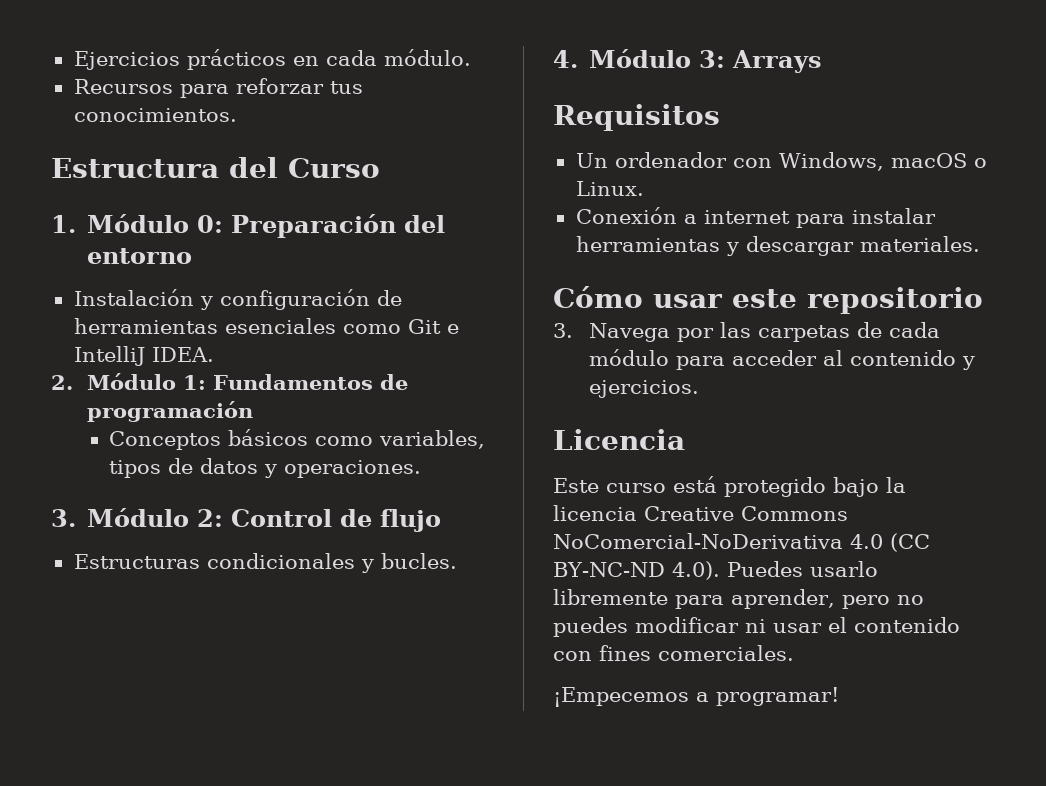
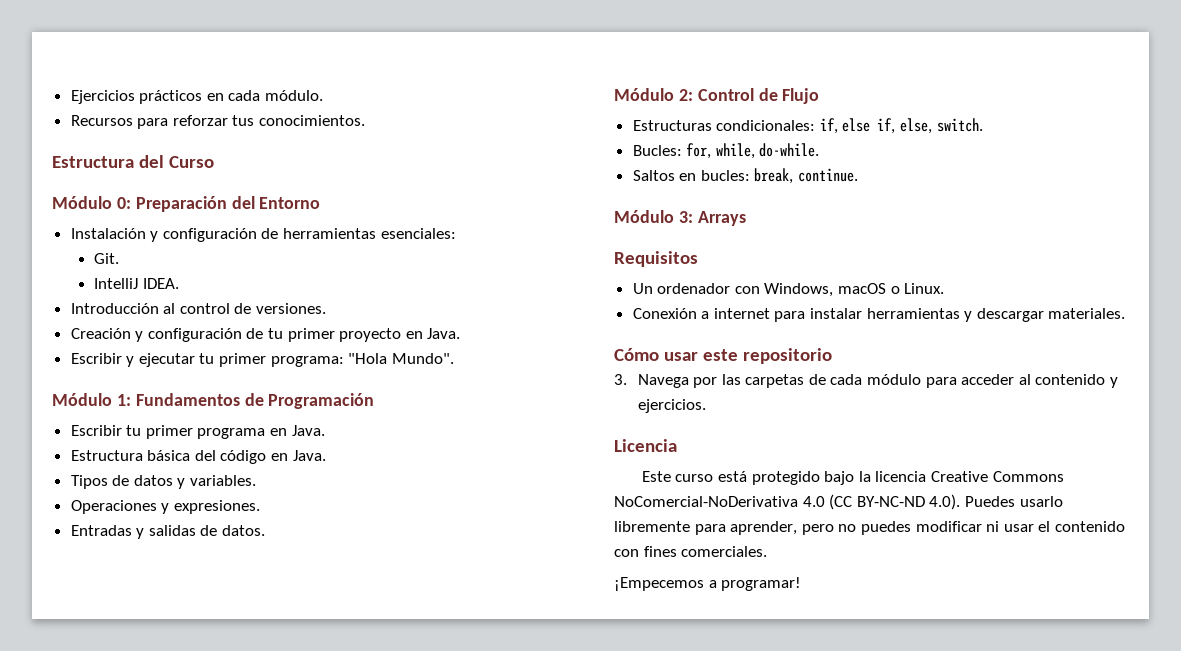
- 1. Módulo 0: Preparación del entorno
+ Módulo 0: Preparación del Entorno
- Instalación y configuración de herramientas esenciales como Git e IntelliJ IDEA.
- 2. Módulo 1: Fundamentos de programación
- Conceptos básicos como variables, tipos de datos y operaciones.
- 3. Módulo 2: Control de flujo
+ Instalación y configuración de herramientas esenciales:
+ Git.
+ IntelliJ IDEA.
+ Introducción al control de versiones.
+ Creación y configuración de tu primer proyecto en Java.
+ Escribir y ejecutar tu primer programa: "Hola Mundo".
+ Módulo 1: Fundamentos de Programación
+ Escribir tu primer programa en Java.
+ Estructura básica del código en Java.
+ Tipos de datos y variables.
+ Operaciones y expresiones.
+ Entradas y salidas de datos.
+ Módulo 2: Control de Flujo
- Estructuras condicionales y bucles.
- 4. Módulo 3: Arrays
+ Estructuras condicionales: if, else if, else, switch.
+ Bucles: for, while, do-while.
+ Saltos en bucles: break, continue.
+ Módulo 3: Arrays

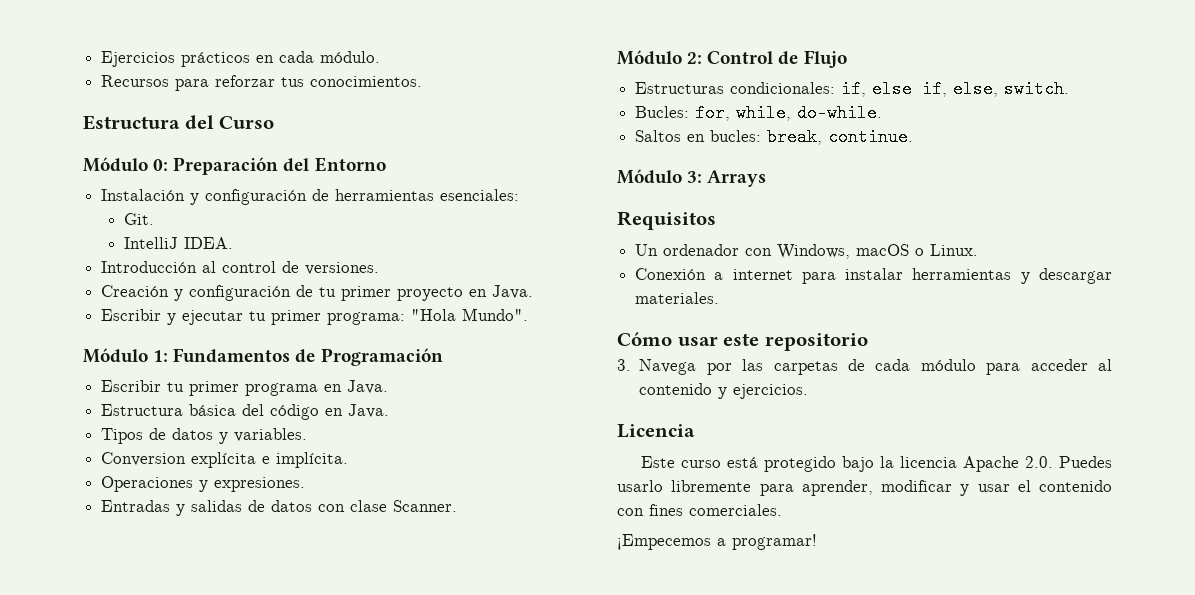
+ Conversion explícita e implícita.
- Entradas y salidas de datos.
+ Entradas y salidas de datos con clase Scanner.
- Este curso está protegido bajo la licencia Creative Commons NoComercial-NoDerivativa 4.0 (CC BY-NC-ND 4.0). Puedes usarlo libremente para aprender, pero no puedes modificar ni usar el contenido con fines comerciales.
+ Este curso está protegido bajo la licencia Apache 2.0. Puedes usarlo libremente para aprender, modificar y usar el contenido con fines comerciales.

